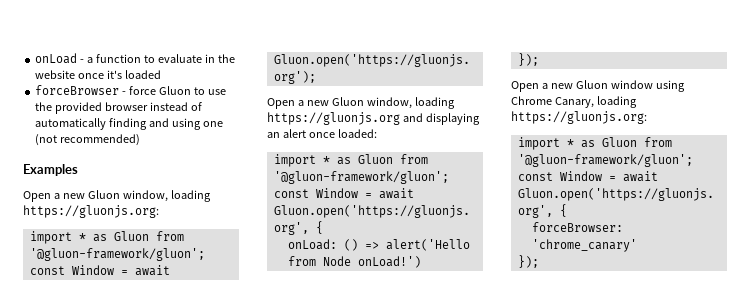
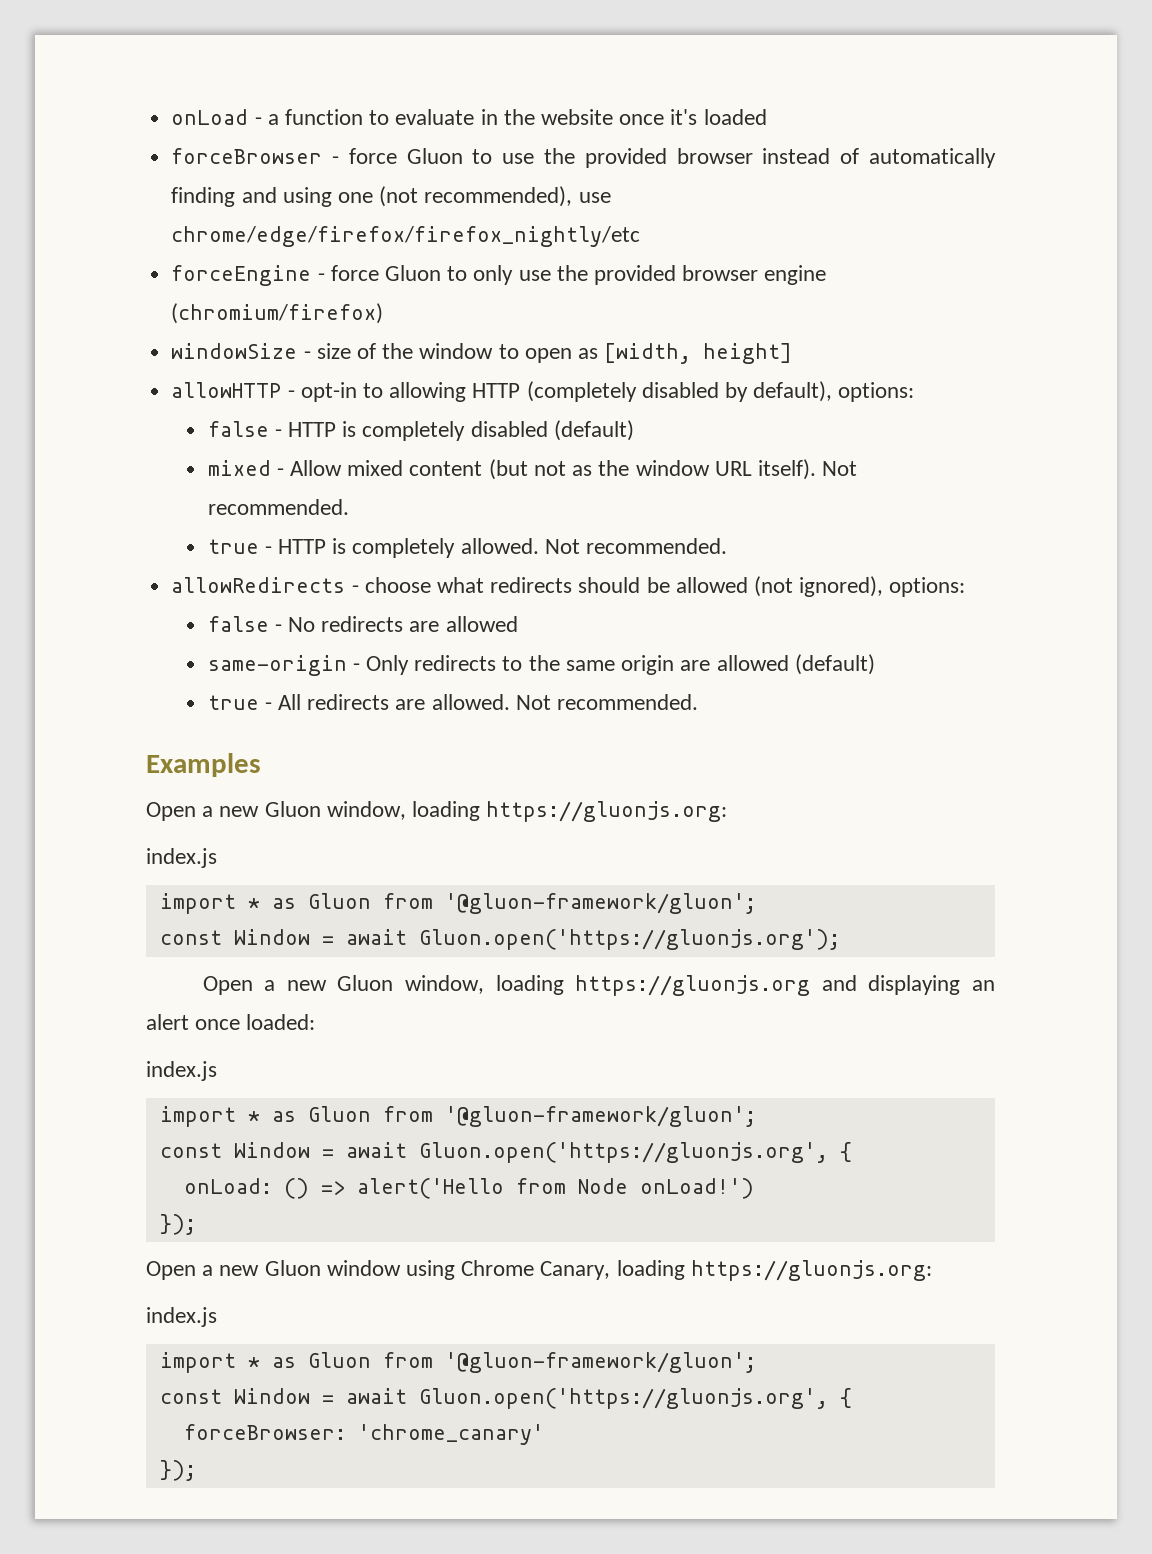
- forceBrowser - force Gluon to use the provided browser instead of automatically finding and using one (not recommended)
+ forceBrowser - force Gluon to use the provided browser instead of automatically finding and using one (not recommended), use chrome/edge/firefox/firefox_nightly/etc
+ forceEngine - force Gluon to only use the provided browser engine (chromium/firefox)
+ windowSize - size of the window to open as [width, height]
+ allowHTTP - opt-in to allowing HTTP (completely disabled by default), options:
+ false - HTTP is completely disabled (default)
+ mixed - Allow mixed content (but not as the window URL itself). Not recommended.
+ true - HTTP is completely allowed. Not recommended.
+ allowRedirects - choose what redirects should be allowed (not ignored), options:
+ false - No redirects are allowed
+ same-origin - Only redirects to the same origin are allowed (default)
+ true - All redirects are allowed. Not recommended.
  Open a new Gluon window, loading https://gluonjs.org:
+ index.js
  Open a new Gluon window, loading https://gluonjs.org and displaying an alert once loaded:
+ index.js
  Open a new Gluon window using Chrome Canary, loading https://gluonjs.org:
+ index.js

